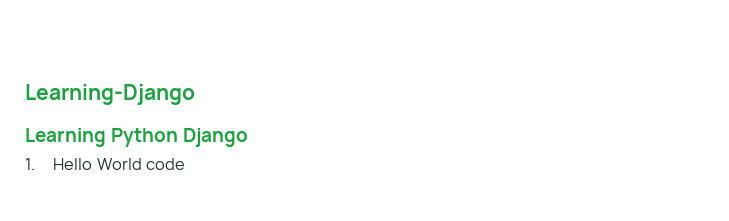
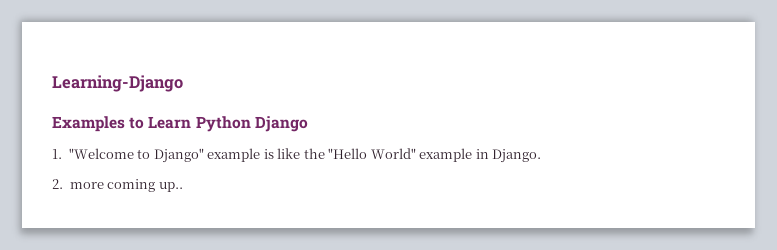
- Learning Python Django
+ Examples to Learn Python Django
- 1. Hello World code
+ 1. "Welcome to Django" example is like the "Hello World" example in Django.
+ 2. more coming up..

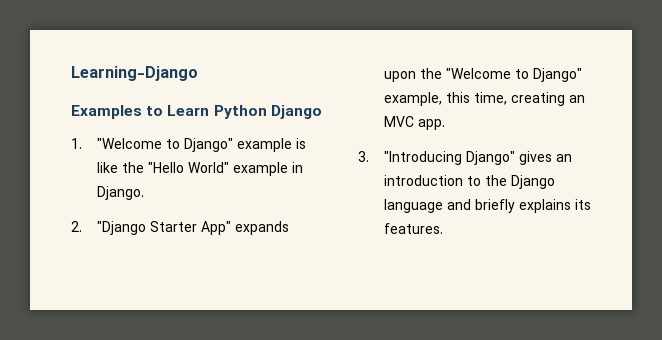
- 2. more coming up..
+ 2. "Django Starter App" expands upon the "Welcome to Django" example, this time, creating an MVC app.
+ 3. "Introducing Django" gives an introduction to the Django language and briefly explains its features.

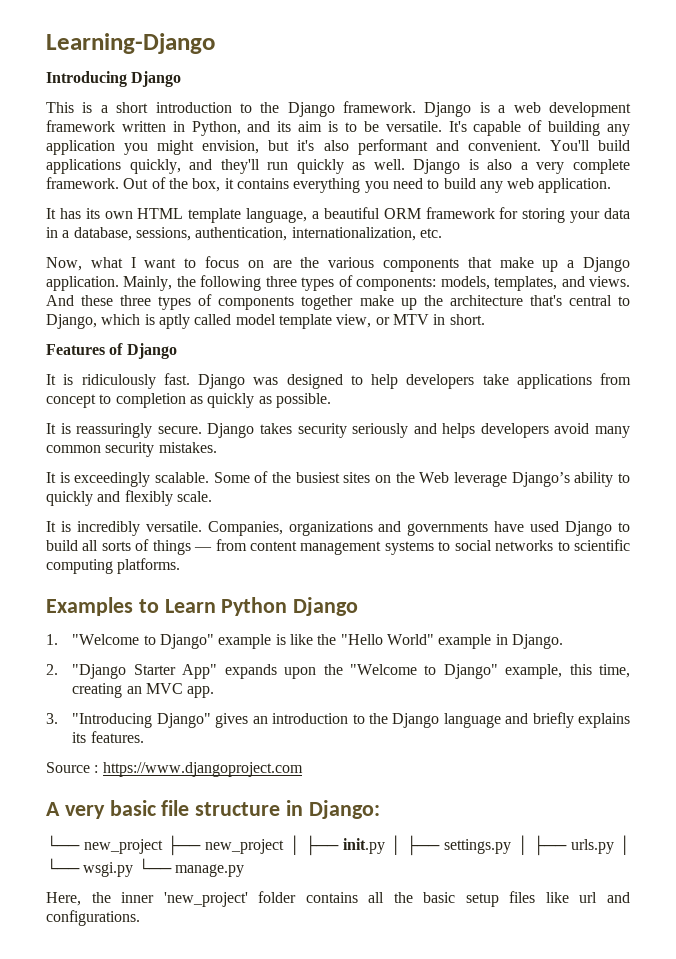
+ Introducing Django
+ This is a short introduction to the Django framework. Django is a web development framework written in Python, and its aim is to be versatile. It's capable of building any application you might envision, but it's also performant and convenient. You'll build applications quickly, and they'll run quickly as well. Django is also a very complete framework. Out of the box, it contains everything you need to build any web application.
+ It has its own HTML template language, a beautiful ORM framework for storing your data in a database, sessions, authentication, internationalization, etc.
+ Now, what I want to focus on are the various components that make up a Django application. Mainly, the following three types of components: models, templates, and views. And these three types of components together make up the architecture that's central to Django, which is aptly called model template view, or MTV in short.
+ Features of Django
+ It is ridiculously fast. Django was designed to help developers take applications from concept to completion as quickly as possible.
+ It is reassuringly secure. Django takes security seriously and helps developers avoid many common security mistakes.
+ It is exceedingly scalable. Some of the busiest sites on the Web leverage Django’s ability to quickly and flexibly scale.
+ It is incredibly versatile. Companies, organizations and governments have used Django to build all sorts of things — from content management systems to social networks to scientific computing platforms.
+ Source : https://www.djangoproject.com
+ A very basic file structure in Django:
+ └── new_project ├── new_project │ ├── init.py │ ├── settings.py │ ├── urls.py │ └── wsgi.py └── manage.py
+ Here, the inner 'new_project' folder contains all the basic setup files like url and configurations.

